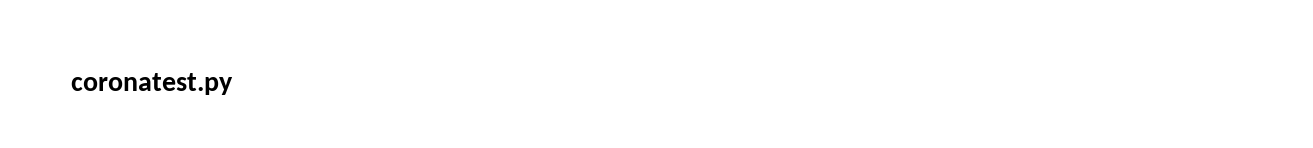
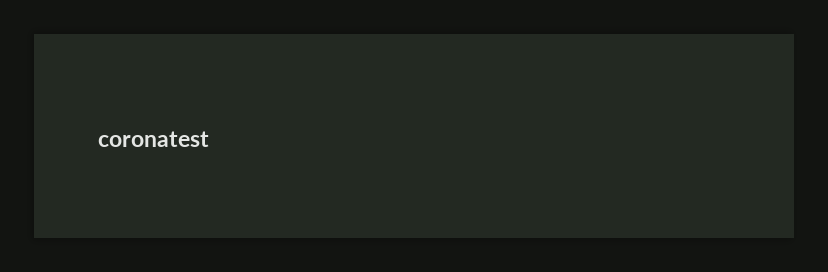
- coronatest.py
+ coronatest

